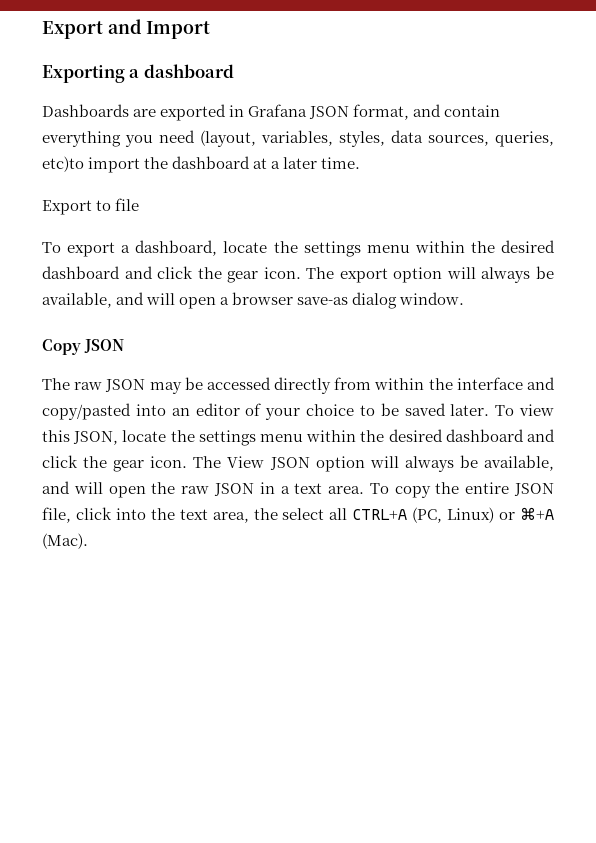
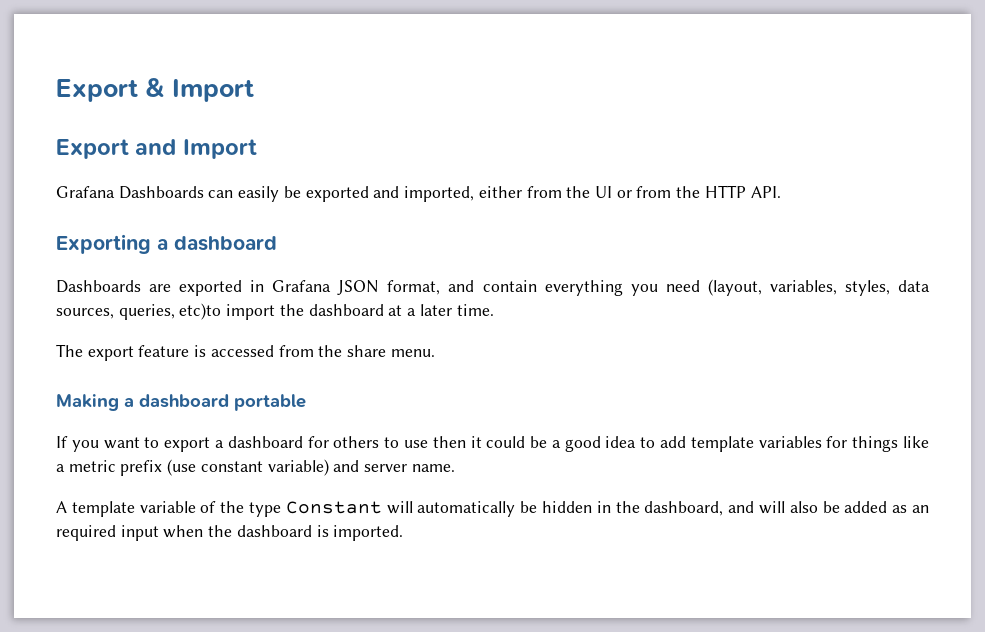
+ Export & Import
+ Grafana Dashboards can easily be exported and imported, either from the UI or from the HTTP API.
- Export to file
- To export a dashboard, locate the settings menu within the desired dashboard and click the gear icon. The export option will always be available, and will open a browser save-as dialog window.
- Copy JSON
- The raw JSON may be accessed directly from within the interface and copy/pasted into an editor of your choice to be saved later. To view this JSON, locate the settings menu within the desired dashboard and click the gear icon. The View JSON option will always be available, and will open the raw JSON in a text area. To copy the entire JSON file, click into the text area, the select all CTRL+A (PC, Linux) or ⌘+A (Mac).
+ The export feature is accessed from the share menu.
+ Making a dashboard portable
+ If you want to export a dashboard for others to use then it could be a good idea to add template variables for things like a metric prefix (use constant variable) and server name.
+ A template variable of the type Constant will automatically be hidden in the dashboard, and will also be added as an required input when the dashboard is imported.

